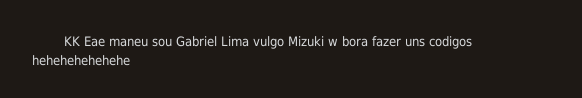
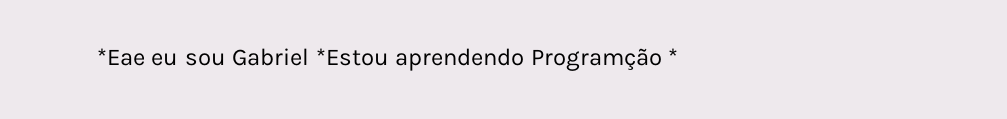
- KK Eae maneu sou Gabriel Lima vulgo Mizuki w bora fazer uns codigos hehehehehehehe
+ *Eae eu sou Gabriel *Estou aprendendo Programção *

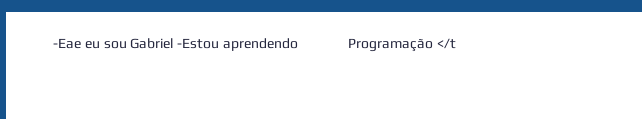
- *Eae eu sou Gabriel *Estou aprendendo Programção *
+ -Eae eu sou Gabriel -Estou aprendendo Programação </t

